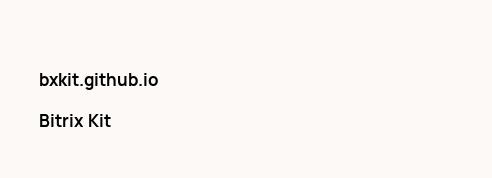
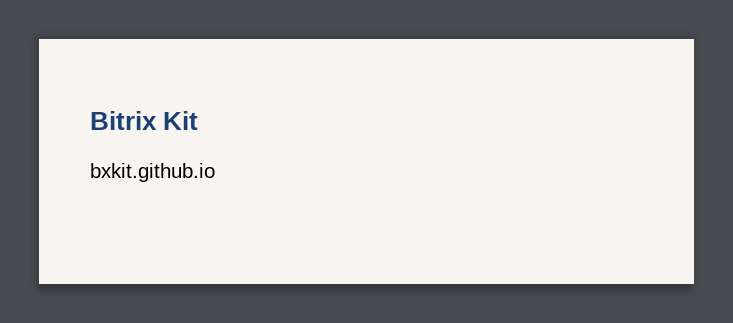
- bxkit.github.io
+ bxkit.github.io

